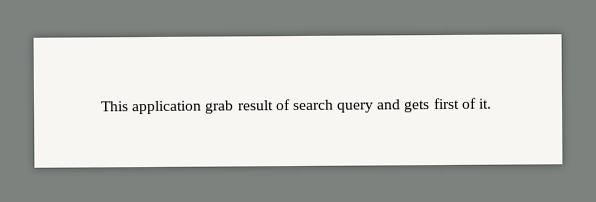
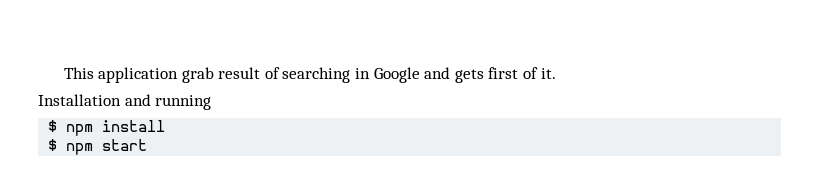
- This application grab result of search query and gets first of it.
+ This application grab result of searching in Google and gets first of it.
+ Installation and running
+ $ npm install
+ $ npm start

